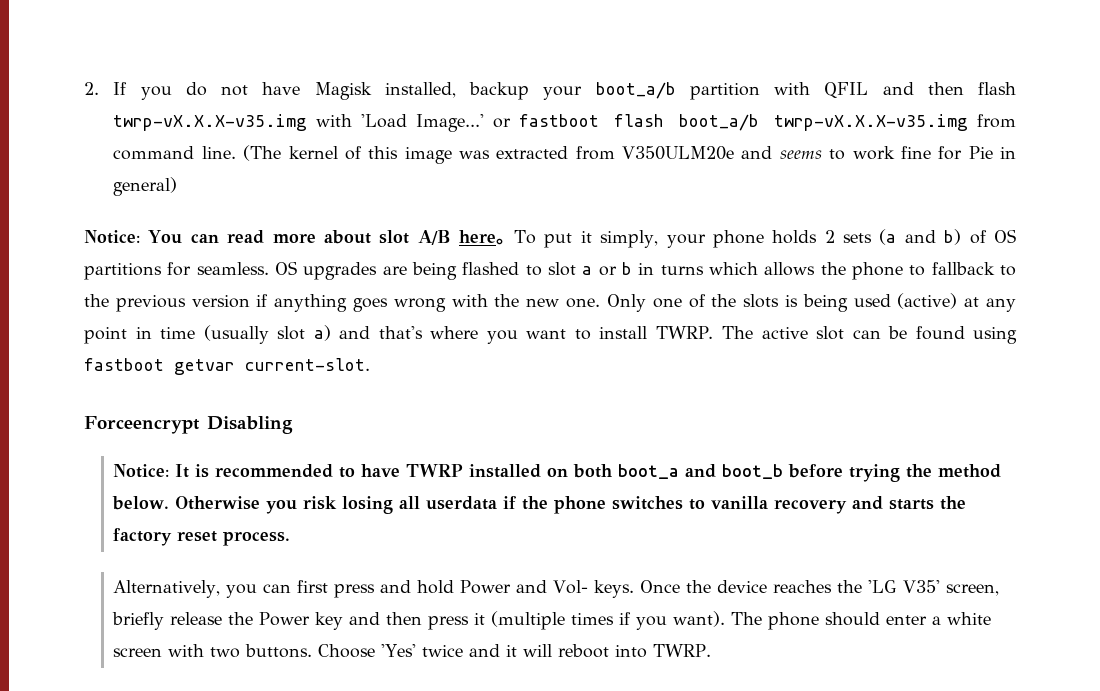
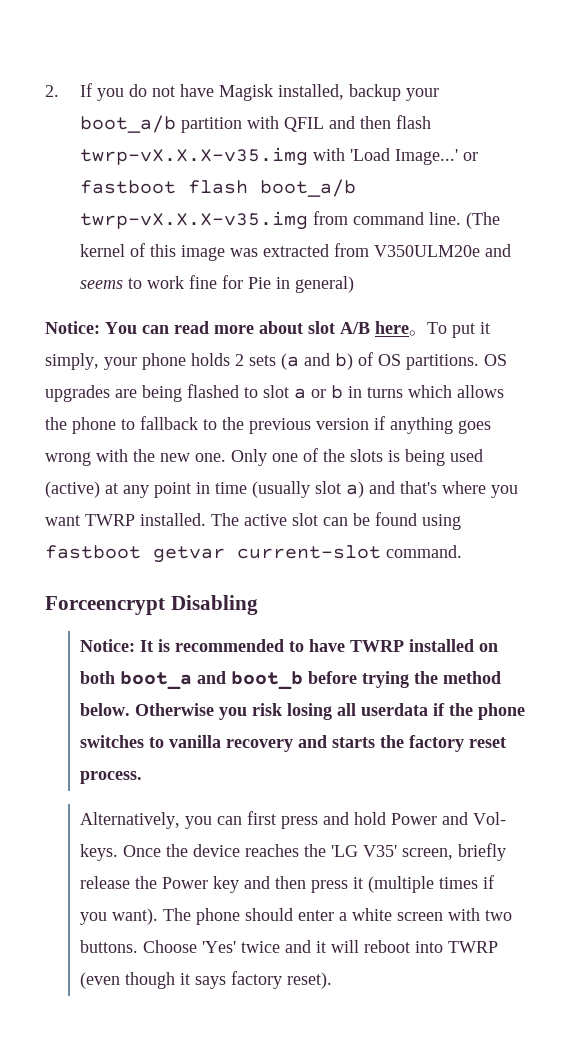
- To put it simply, your phone holds 2 sets (a and b) of OS partitions for seamless.
+ To put it simply, your phone holds 2 sets (a and b) of OS partitions.
- Only one of the slots is being used (active) at any point in time (usually slot a) and that's where you want to install TWRP.
+ Only one of the slots is being used (active) at any point in time (usually slot a) and that's where you want TWRP installed.
- The active slot can be found using fastboot getvar current-slot.
+ The active slot can be found using fastboot getvar current-slot command.
- Choose 'Yes' twice and it will reboot into TWRP.
+ Choose 'Yes' twice and it will reboot into TWRP (even though it says factory reset).

